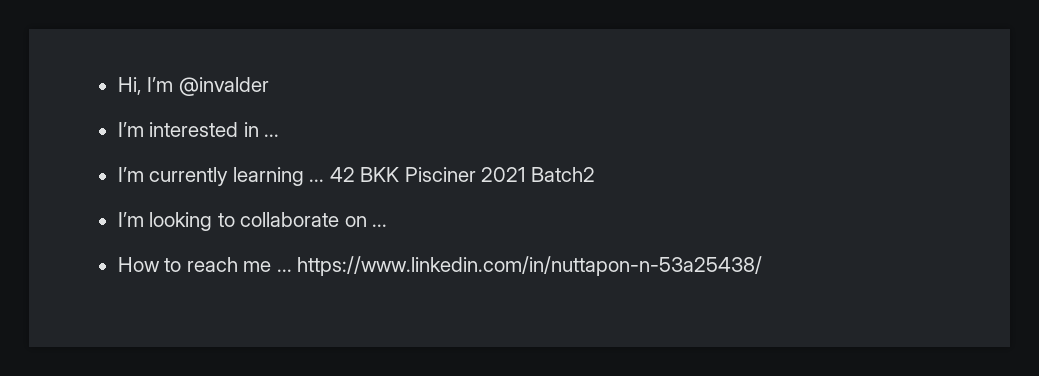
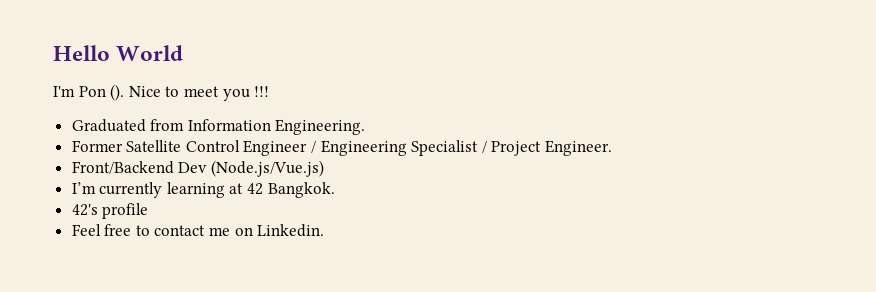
- Hi, I’m @invalder
- I’m interested in ...
- I’m currently learning ... 42 BKK Pisciner 2021 Batch2
- I’m looking to collaborate on ...
- How to reach me ... https://www.linkedin.com/in/nuttapon-n-53a25438/
+ Hello World
+ I'm Pon (). Nice to meet you !!!
+ Graduated from Information Engineering.
+ Former Satellite Control Engineer / Engineering Specialist / Project Engineer.
+ Front/Backend Dev (Node.js/Vue.js)
+ I’m currently learning at 42 Bangkok.
+ 42's profile
+ Feel free to contact me on Linkedin.

